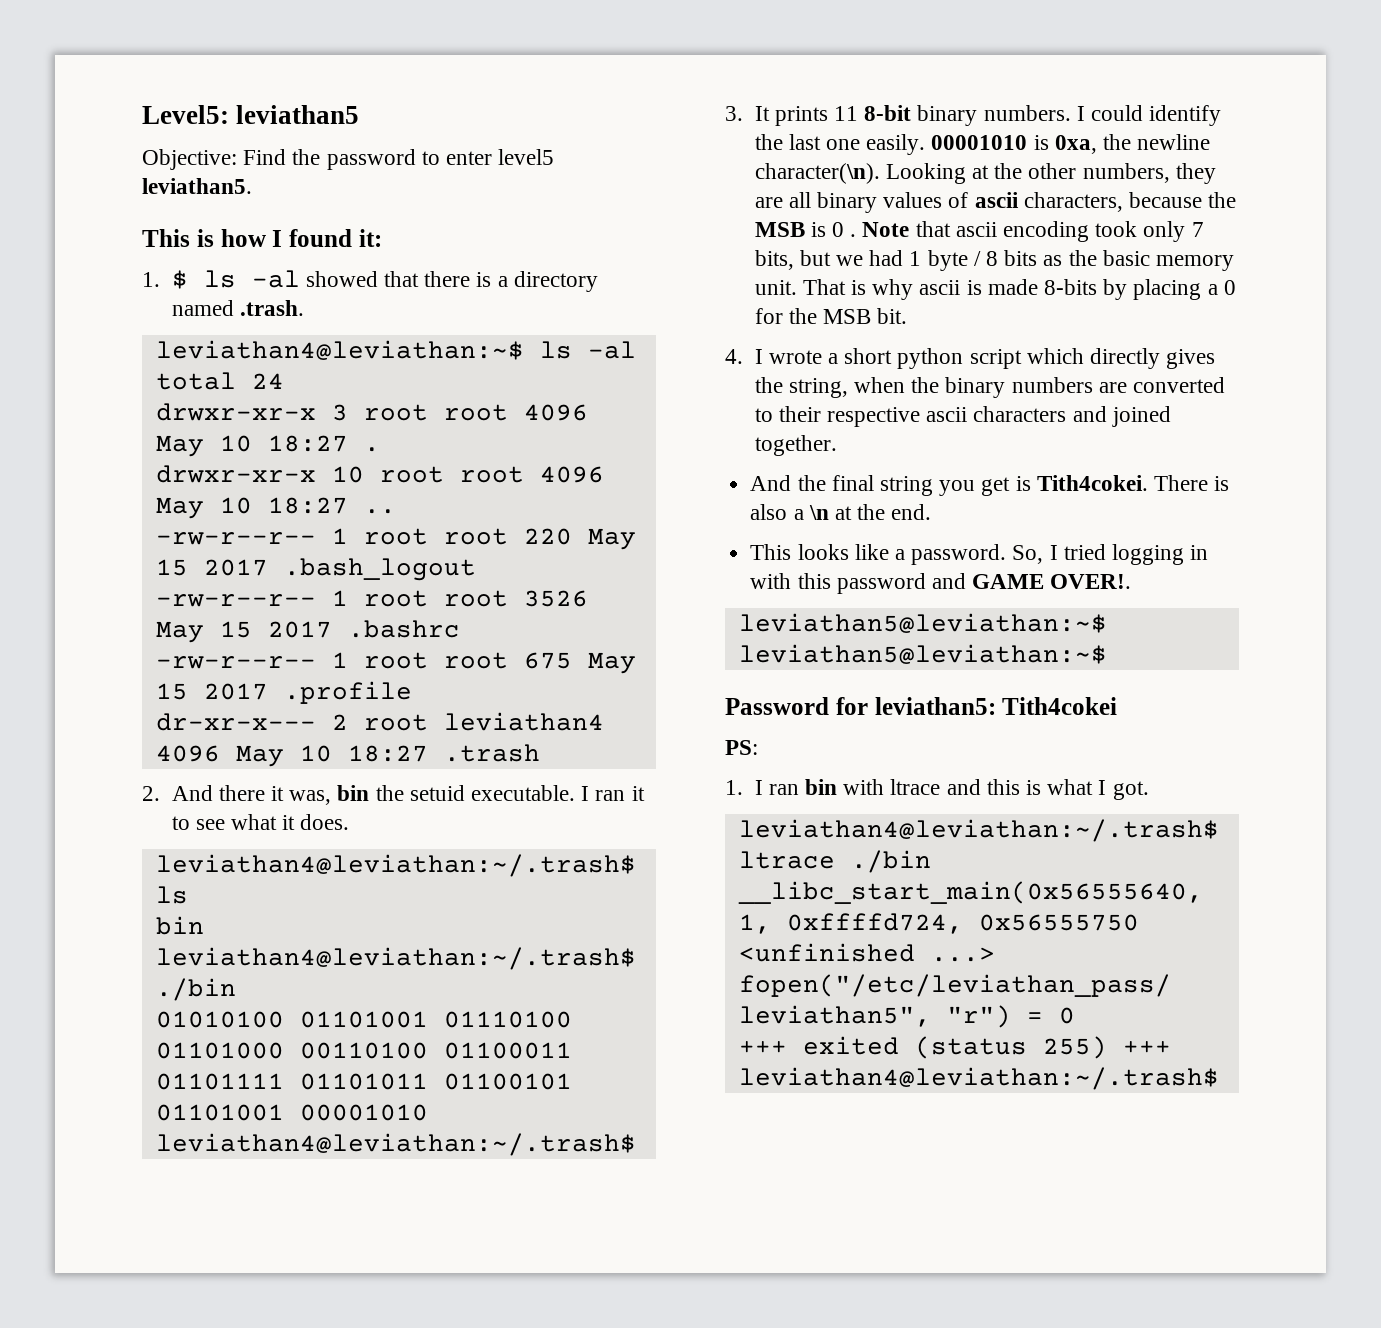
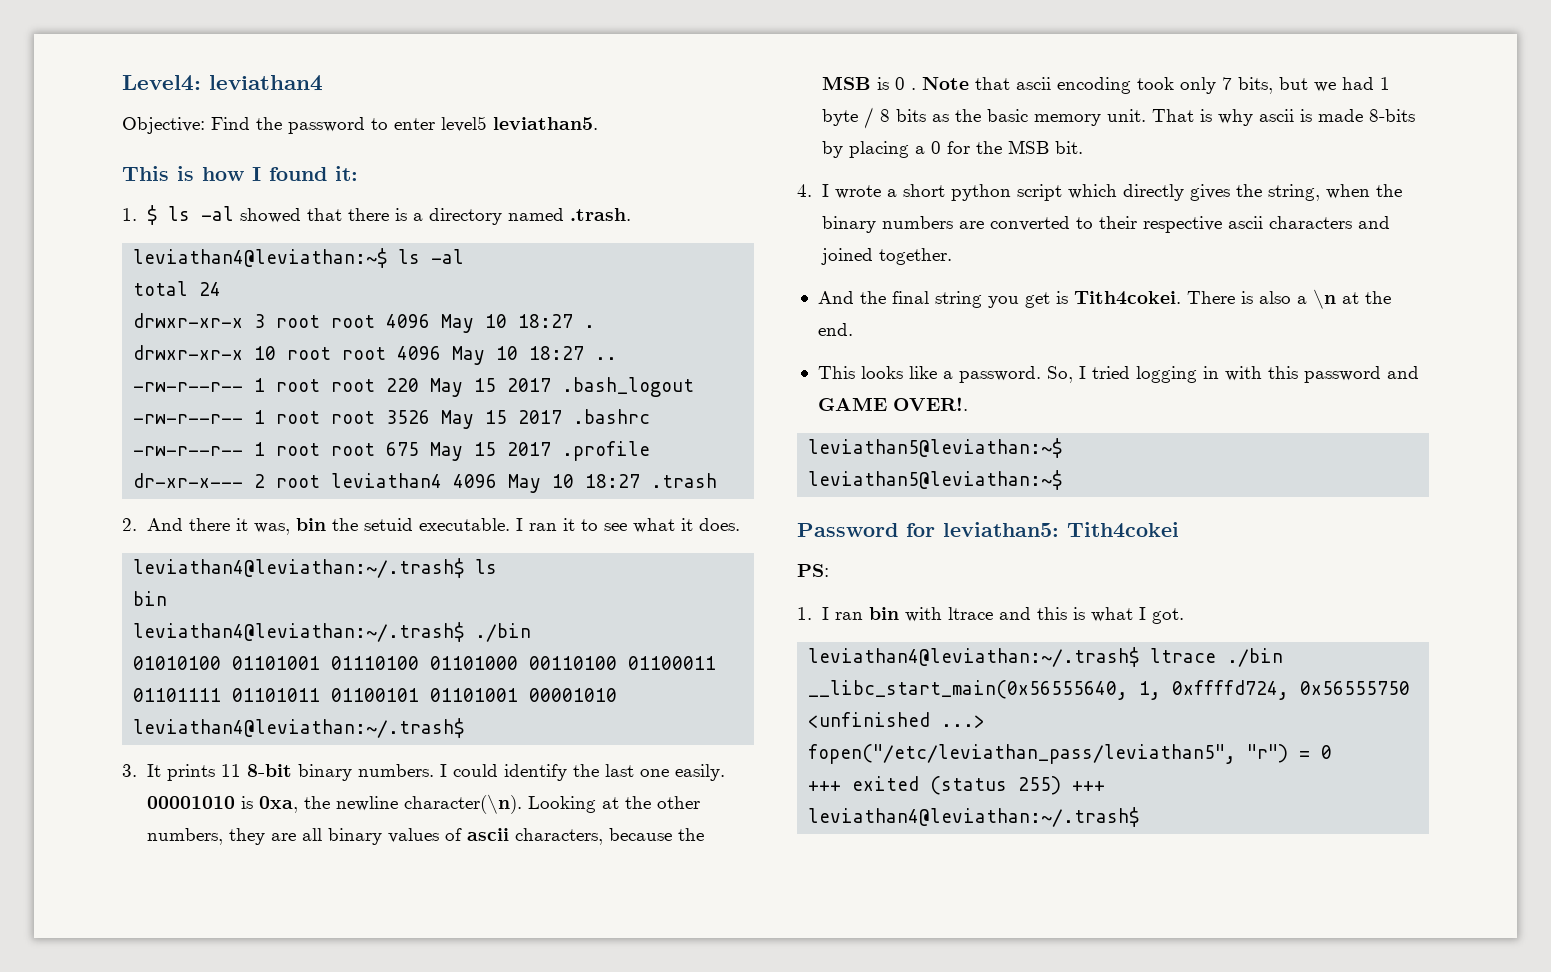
- Level5: leviathan5
+ Level4: leviathan4

